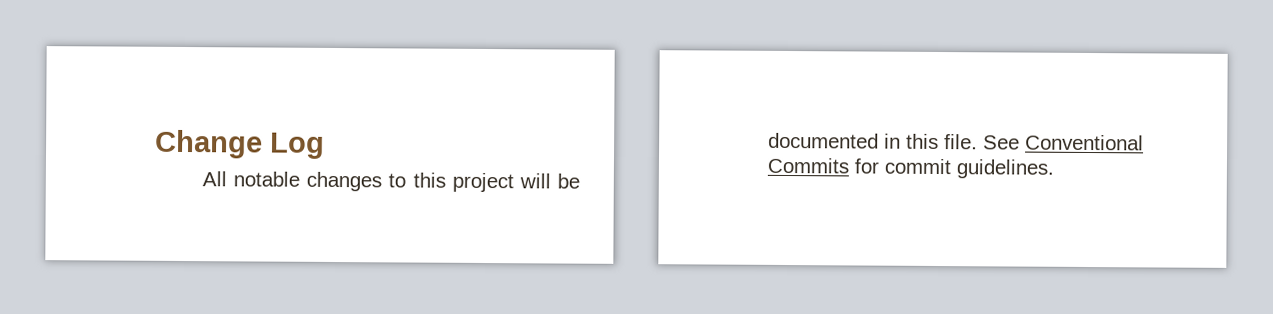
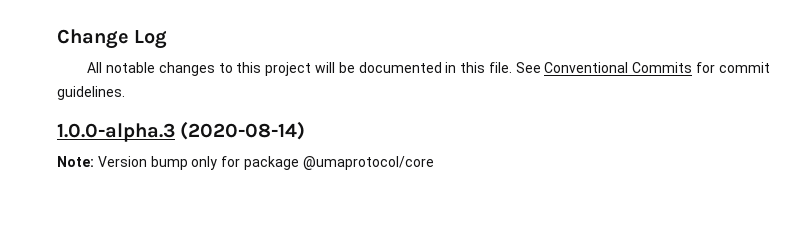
+ 1.0.0-alpha.3 (2020-08-14)
+ Note: Version bump only for package @umaprotocol/core

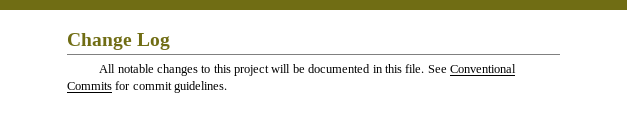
- 1.0.0-alpha.3 (2020-08-14)
- Note: Version bump only for package @umaprotocol/core

